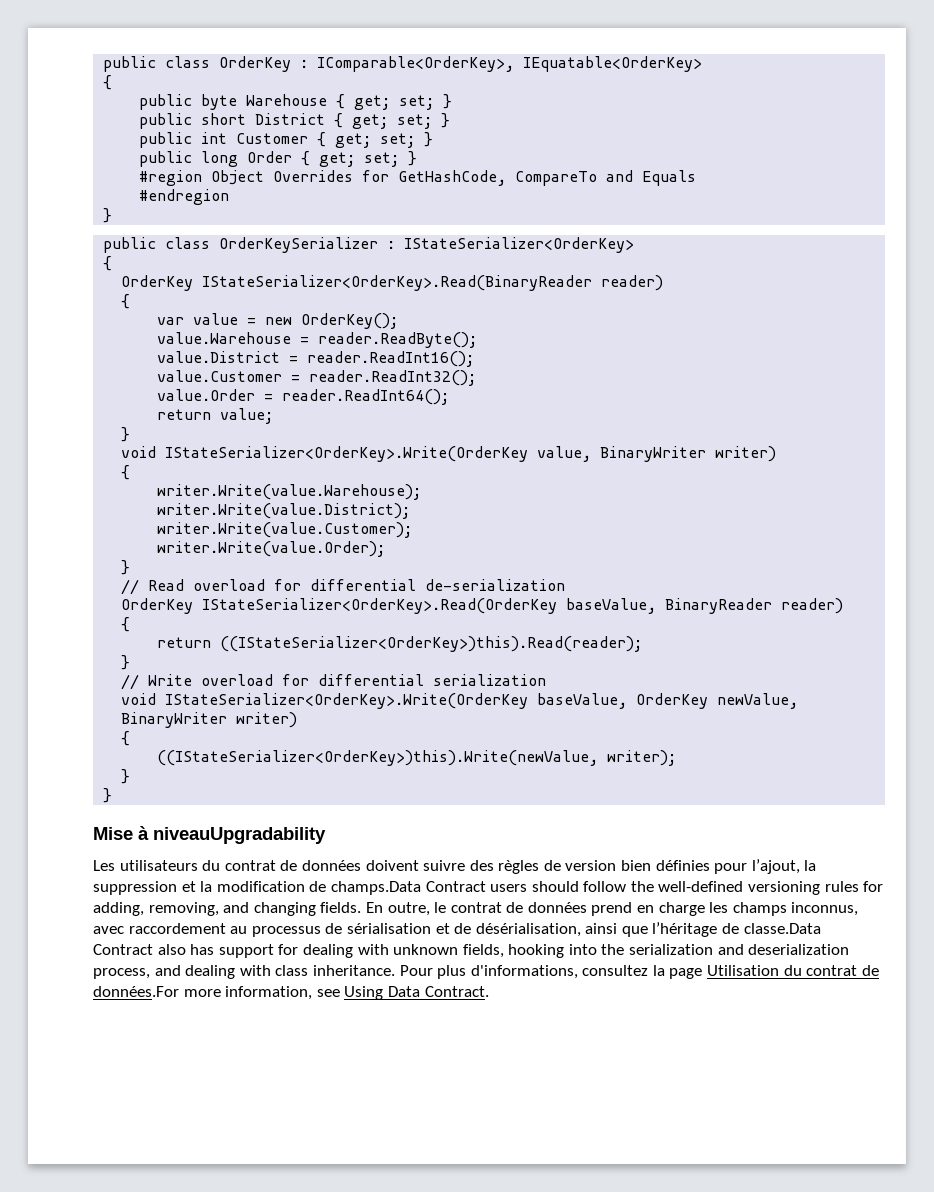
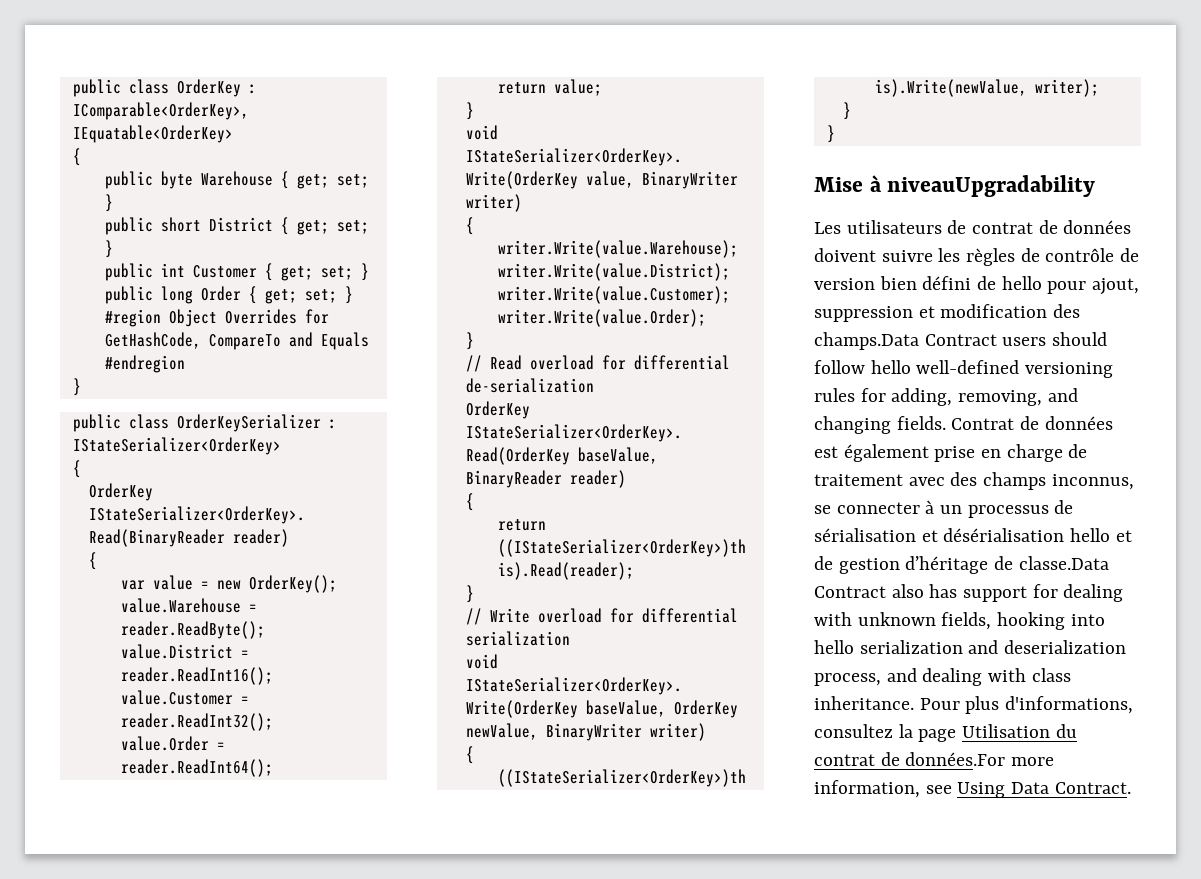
- Les utilisateurs du contrat de données doivent suivre des règles de version bien définies pour l’ajout, la suppression et la modification de champs.Data Contract users should follow the well-defined versioning rules for adding, removing, and changing fields.
+ Les utilisateurs de contrat de données doivent suivre les règles de contrôle de version bien défini de hello pour ajout, suppression et modification des champs.Data Contract users should follow hello well-defined versioning rules for adding, removing, and changing fields.
- En outre, le contrat de données prend en charge les champs inconnus, avec raccordement au processus de sérialisation et de désérialisation, ainsi que l’héritage de classe.Data Contract also has support for dealing with unknown fields, hooking into the serialization and deserialization process, and dealing with class inheritance.
+ Contrat de données est également prise en charge de traitement avec des champs inconnus, se connecter à un processus de sérialisation et désérialisation hello et de gestion d’héritage de classe.Data Contract also has support for dealing with unknown fields, hooking into hello serialization and deserialization process, and dealing with class inheritance.

